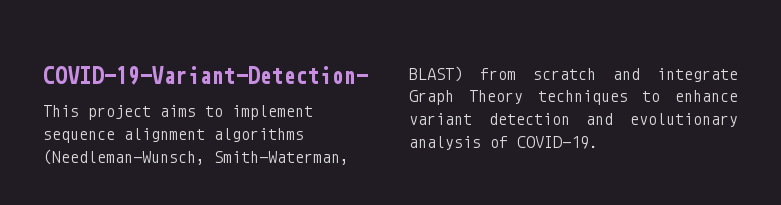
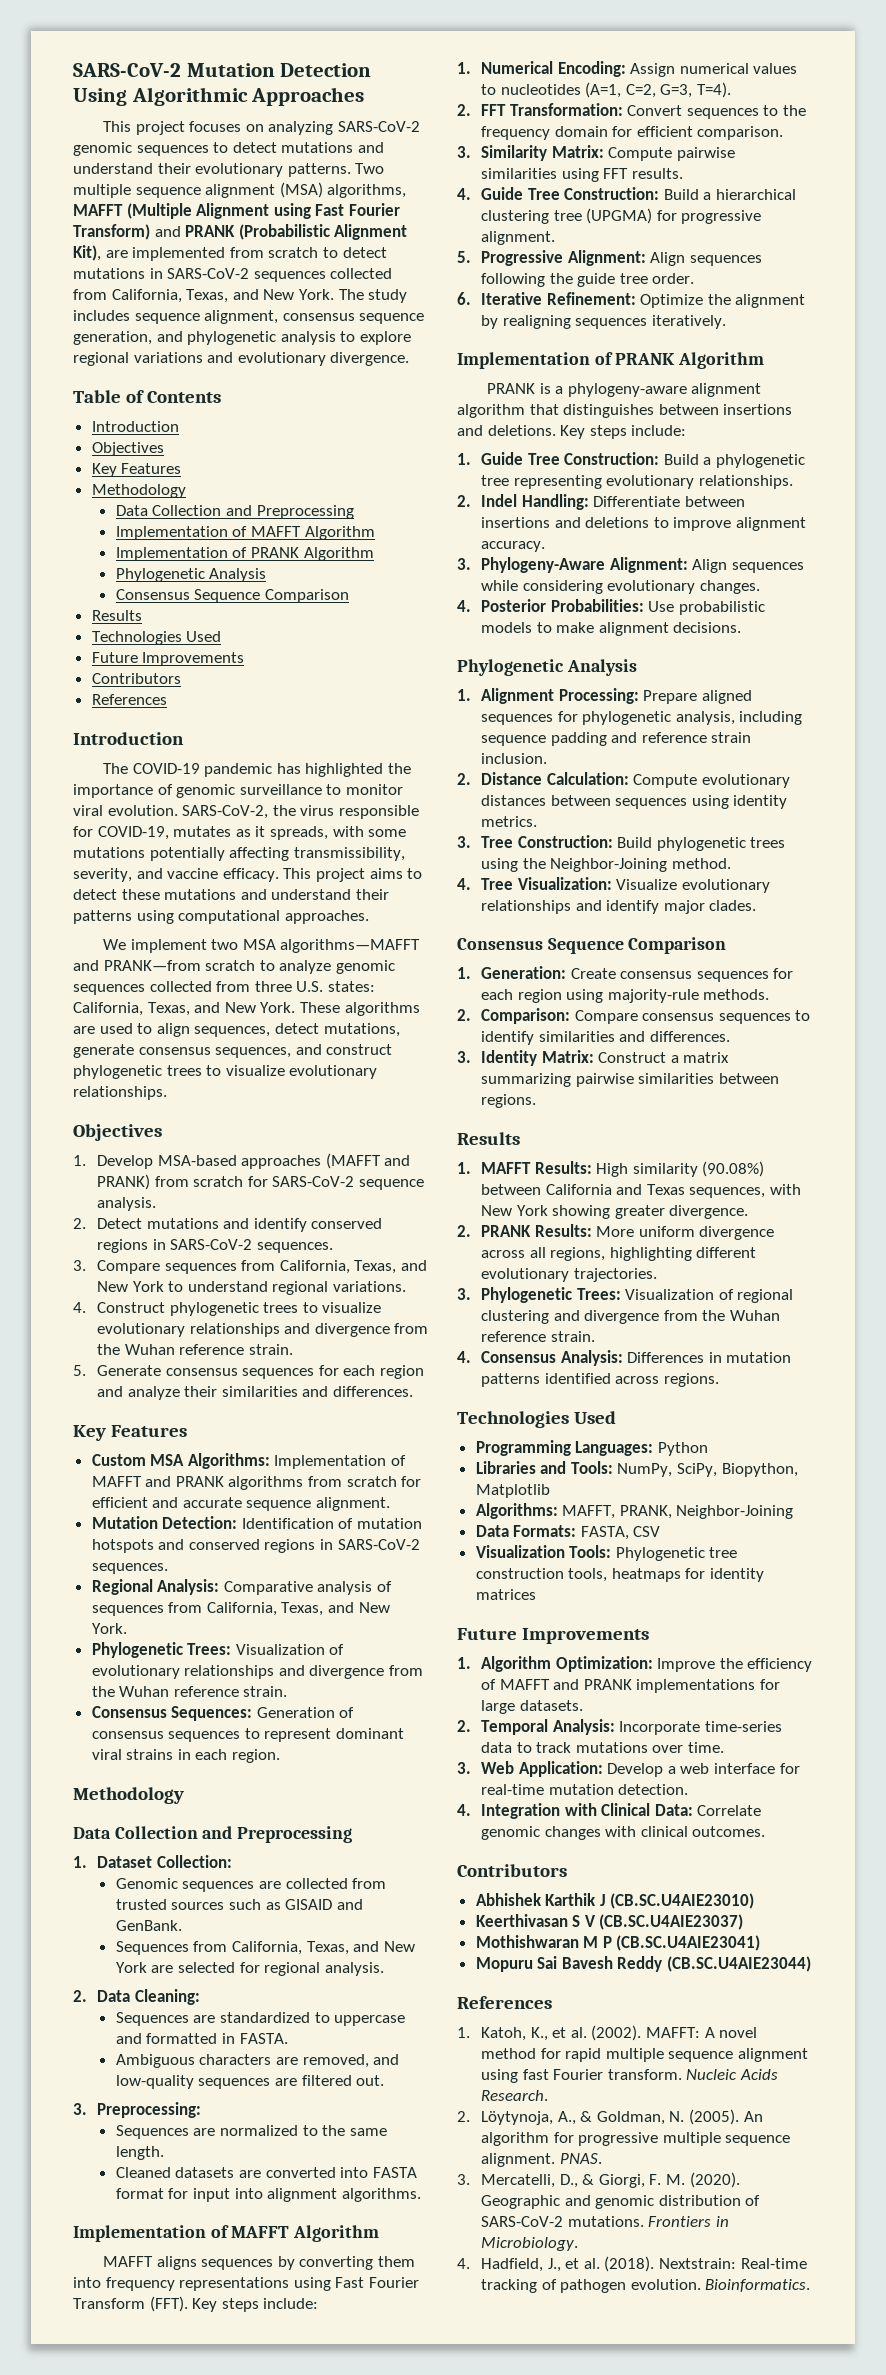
- COVID-19-Variant-Detection-
- This project aims to implement sequence alignment algorithms (Needleman-Wunsch, Smith-Waterman, BLAST) from scratch and integrate Graph Theory techniques to enhance variant detection and evolutionary analysis of COVID-19.
+ SARS-CoV-2 Mutation Detection Using Algorithmic Approaches
+ This project focuses on analyzing SARS-CoV-2 genomic sequences to detect mutations and understand their evolutionary patterns. Two multiple sequence alignment (MSA) algorithms, MAFFT (Multiple Alignment using Fast Fourier Transform) and PRANK (Probabilistic Alignment Kit), are implemented from scratch to detect mutations in SARS-CoV-2 sequences collected from California, Texas, and New York. The study includes sequence alignment, consensus sequence generation, and phylogenetic analysis to explore regional variations and evolutionary divergence.
+ Table of Contents
+ Introduction
+ Objectives
+ Key Features
+ Methodology
+ Data Collection and Preprocessing
+ Implementation of MAFFT Algorithm
+ Implementation of PRANK Algorithm
+ Phylogenetic Analysis
+ Consensus Sequence Comparison
+ Results
+ Technologies Used
+ Future Improvements
+ Contributors
+ References
+ Introduction
+ The COVID-19 pandemic has highlighted the importance of genomic surveillance to monitor viral evolution. SARS-CoV-2, the virus responsible for COVID-19, mutates as it spreads, with some mutations potentially affecting transmissibility, severity, and vaccine efficacy. This project aims to detect these mutations and understand their patterns using computational approaches.
+ We implement two MSA algorithms—MAFFT and PRANK—from scratch to analyze genomic sequences collected from three U.S. states: California, Texas, and New York. These algorithms are used to align sequences, detect mutations, generate consensus sequences, and construct phylogenetic trees to visualize evolutionary relationships.
+ Objectives
+ 1. Develop MSA-based approaches (MAFFT and PRANK) from scratch for SARS-CoV-2 sequence analysis.
+ 2. Detect mutations and identify conserved regions in SARS-CoV-2 sequences.
+ 3. Compare sequences from California, Texas, and New York to understand regional variations.
+ 4. Construct phylogenetic trees to visualize evolutionary relationships and divergence from the Wuhan reference strain.
+ 5. Generate consensus sequences for each region and analyze their similarities and differences.
+ Key Features
+ Custom MSA Algorithms: Implementation of MAFFT and PRANK algorithms from scratch for efficient and accurate sequence alignment.
+ Mutation Detection: Identification of mutation hotspots and conserved regions in SARS-CoV-2 sequences.
+ Regional Analysis: Comparative analysis of sequences from California, Texas, and New York.
+ Phylogenetic Trees: Visualization of evolutionary relationships and divergence from the Wuhan reference strain.
+ Consensus Sequences: Generation of consensus sequences to represent dominant viral strains in each region.
+ Methodology
+ Data Collection and Preprocessing
+ 1. Dataset Collection:
+ Genomic sequences are collected from trusted sources such as GISAID and GenBank.
+ Sequences from California, Texas, and New York are selected for regional analysis.
+ 2. Data Cleaning:
+ Sequences are standardized to uppercase and formatted in FASTA.
+ Ambiguous characters are removed, and low-quality sequences are filtered out.
+ 3. Preprocessing:
+ Sequences are normalized to the same length.
+ Cleaned datasets are converted into FASTA format for input into alignment algorithms.
+ Implementation of MAFFT Algorithm
+ MAFFT aligns sequences by converting them into frequency representations using Fast Fourier Transform (FFT). Key steps include:
+ 1. Numerical Encoding: Assign numerical values to nucleotides (A=1, C=2, G=3, T=4).
+ 2. FFT Transformation: Convert sequences to the frequency domain for efficient comparison.
+ 3. Similarity Matrix: Compute pairwise similarities using FFT results.
+ 4. Guide Tree Construction: Build a hierarchical clustering tree (UPGMA) for progressive alignment.
+ 5. Progressive Alignment: Align sequences following the guide tree order.
+ 6. Iterative Refinement: Optimize the alignment by realigning sequences iteratively.
+ Implementation of PRANK Algorithm
+ PRANK is a phylogeny-aware alignment algorithm that distinguishes between insertions and deletions. Key steps include:
+ 1. Guide Tree Construction: Build a phylogenetic tree representing evolutionary relationships.
+ 2. Indel Handling: Differentiate between insertions and deletions to improve alignment accuracy.
+ 3. Phylogeny-Aware Alignment: Align sequences while considering evolutionary changes.
+ 4. Posterior Probabilities: Use probabilistic models to make alignment decisions.
+ Phylogenetic Analysis
+ 1. Alignment Processing: Prepare aligned sequences for phylogenetic analysis, including sequence padding and reference strain inclusion.
+ 2. Distance Calculation: Compute evolutionary distances between sequences using identity metrics.
+ 3. Tree Construction: Build phylogenetic trees using the Neighbor-Joining method.
+ 4. Tree Visualization: Visualize evolutionary relationships and identify major clades.
+ Consensus Sequence Comparison
+ 1. Generation: Create consensus sequences for each region using majority-rule methods.
+ 2. Comparison: Compare consensus sequences to identify similarities and differences.
+ 3. Identity Matrix: Construct a matrix summarizing pairwise similarities between regions.
+ Results
+ 1. MAFFT Results: High similarity (90.08%) between California and Texas sequences, with New York showing greater divergence.
+ 2. PRANK Results: More uniform divergence across all regions, highlighting different evolutionary trajectories.
+ 3. Phylogenetic Trees: Visualization of regional clustering and divergence from the Wuhan reference strain.
+ 4. Consensus Analysis: Differences in mutation patterns identified across regions.
+ Technologies Used
+ Programming Languages: Python
+ Libraries and Tools: NumPy, SciPy, Biopython, Matplotlib
+ Algorithms: MAFFT, PRANK, Neighbor-Joining
+ Data Formats: FASTA, CSV
+ Visualization Tools: Phylogenetic tree construction tools, heatmaps for identity matrices
+ Future Improvements
+ 1. Algorithm Optimization: Improve the efficiency of MAFFT and PRANK implementations for large datasets.
+ 2. Temporal Analysis: Incorporate time-series data to track mutations over time.
+ 3. Web Application: Develop a web interface for real-time mutation detection.
+ 4. Integration with Clinical Data: Correlate genomic changes with clinical outcomes.
+ Contributors
+ Abhishek Karthik J (CB.SC.U4AIE23010)
+ Keerthivasan S V (CB.SC.U4AIE23037)
+ Mothishwaran M P (CB.SC.U4AIE23041)
+ Mopuru Sai Bavesh Reddy (CB.SC.U4AIE23044)
+ References
+ 1. Katoh, K., et al. (2002). MAFFT: A novel method for rapid multiple sequence alignment using fast Fourier transform. Nucleic Acids Research.
+ 2. Löytynoja, A., & Goldman, N. (2005). An algorithm for progressive multiple sequence alignment. PNAS.
+ 3. Mercatelli, D., & Giorgi, F. M. (2020). Geographic and genomic distribution of SARS-CoV-2 mutations. Frontiers in Microbiology.
+ 4. Hadfield, J., et al. (2018). Nextstrain: Real-time tracking of pathogen evolution. Bioinformatics.

